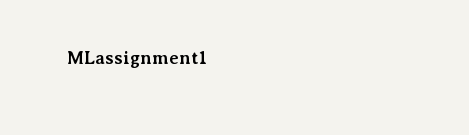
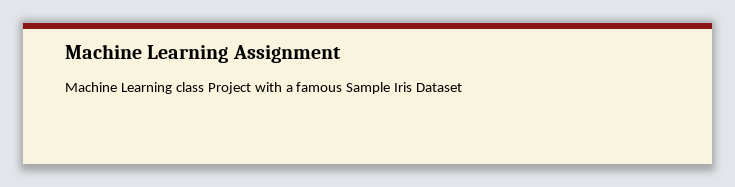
- MLassignment1
+ Machine Learning Assignment
+ Machine Learning class Project with a famous Sample Iris Dataset

